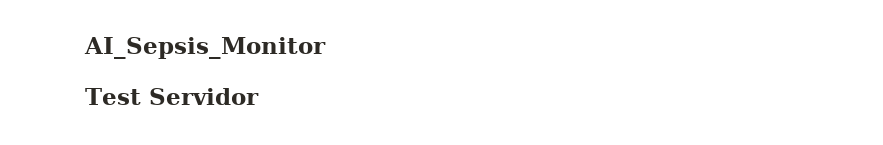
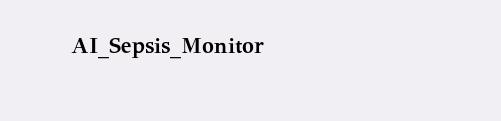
- Test Servidor

